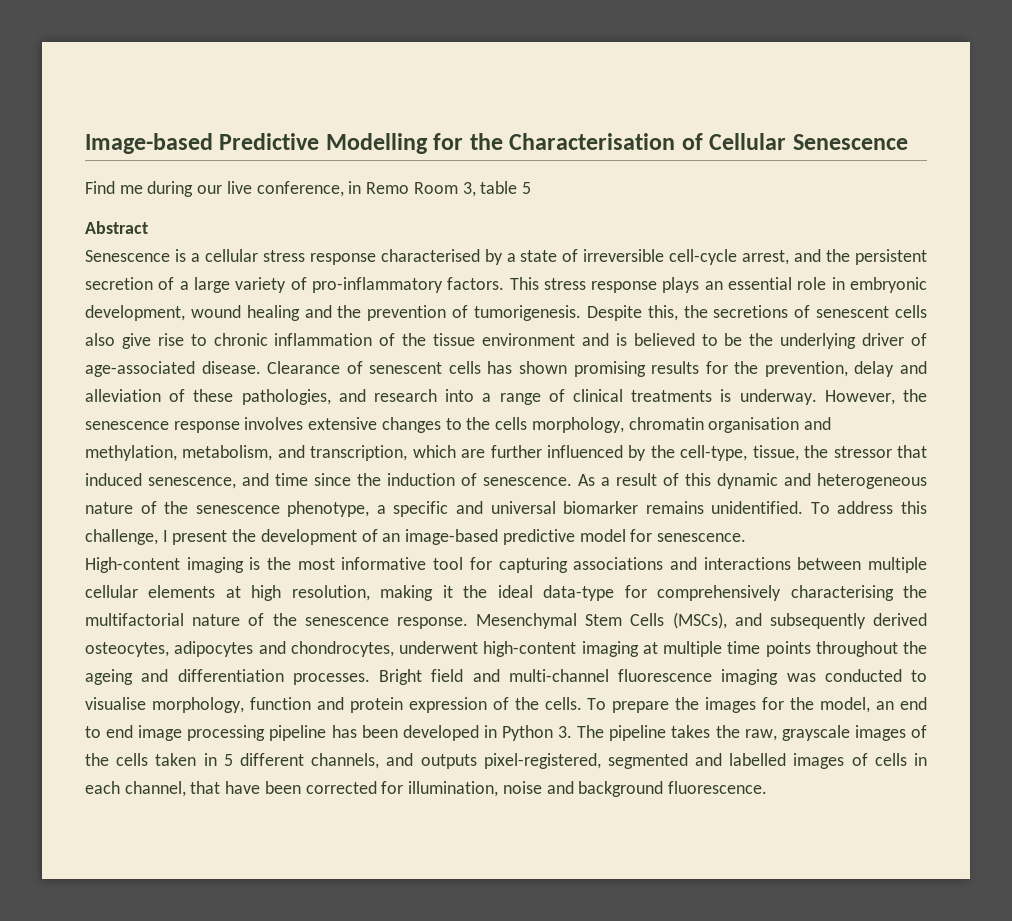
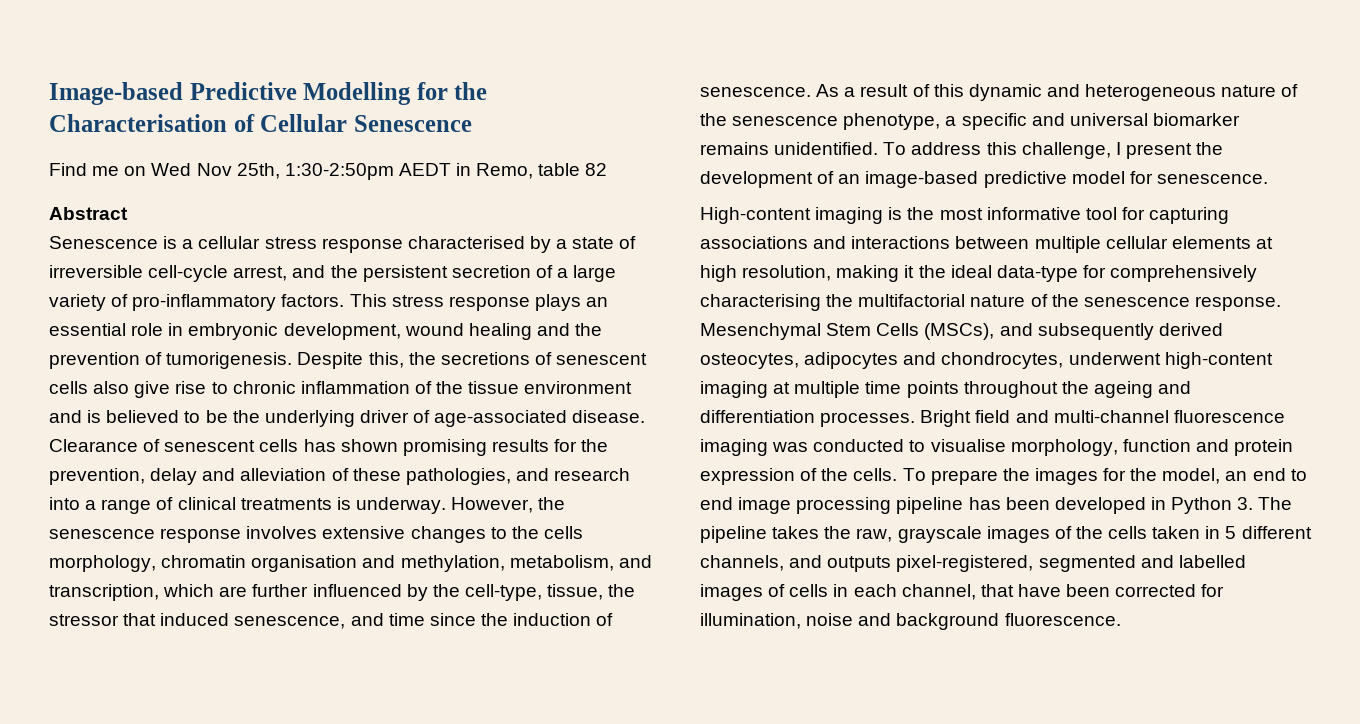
- Find me during our live conference, in Remo Room 3, table 5
+ Find me on Wed Nov 25th, 1:30-2:50pm AEDT in Remo, table 82

